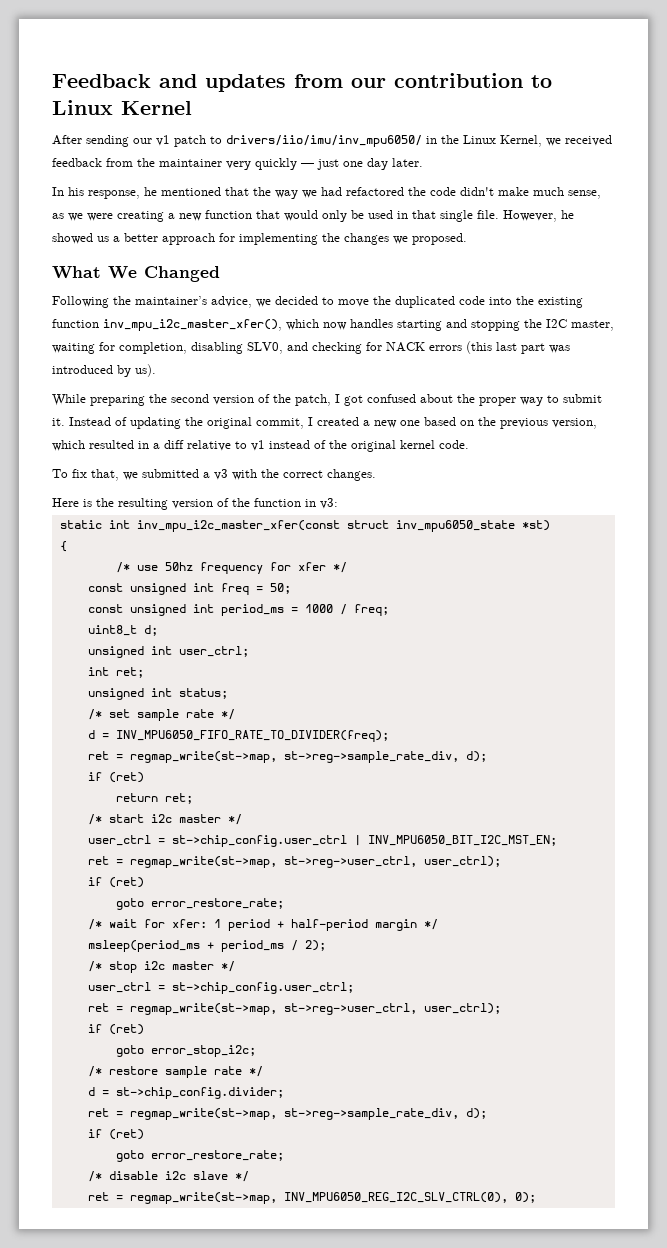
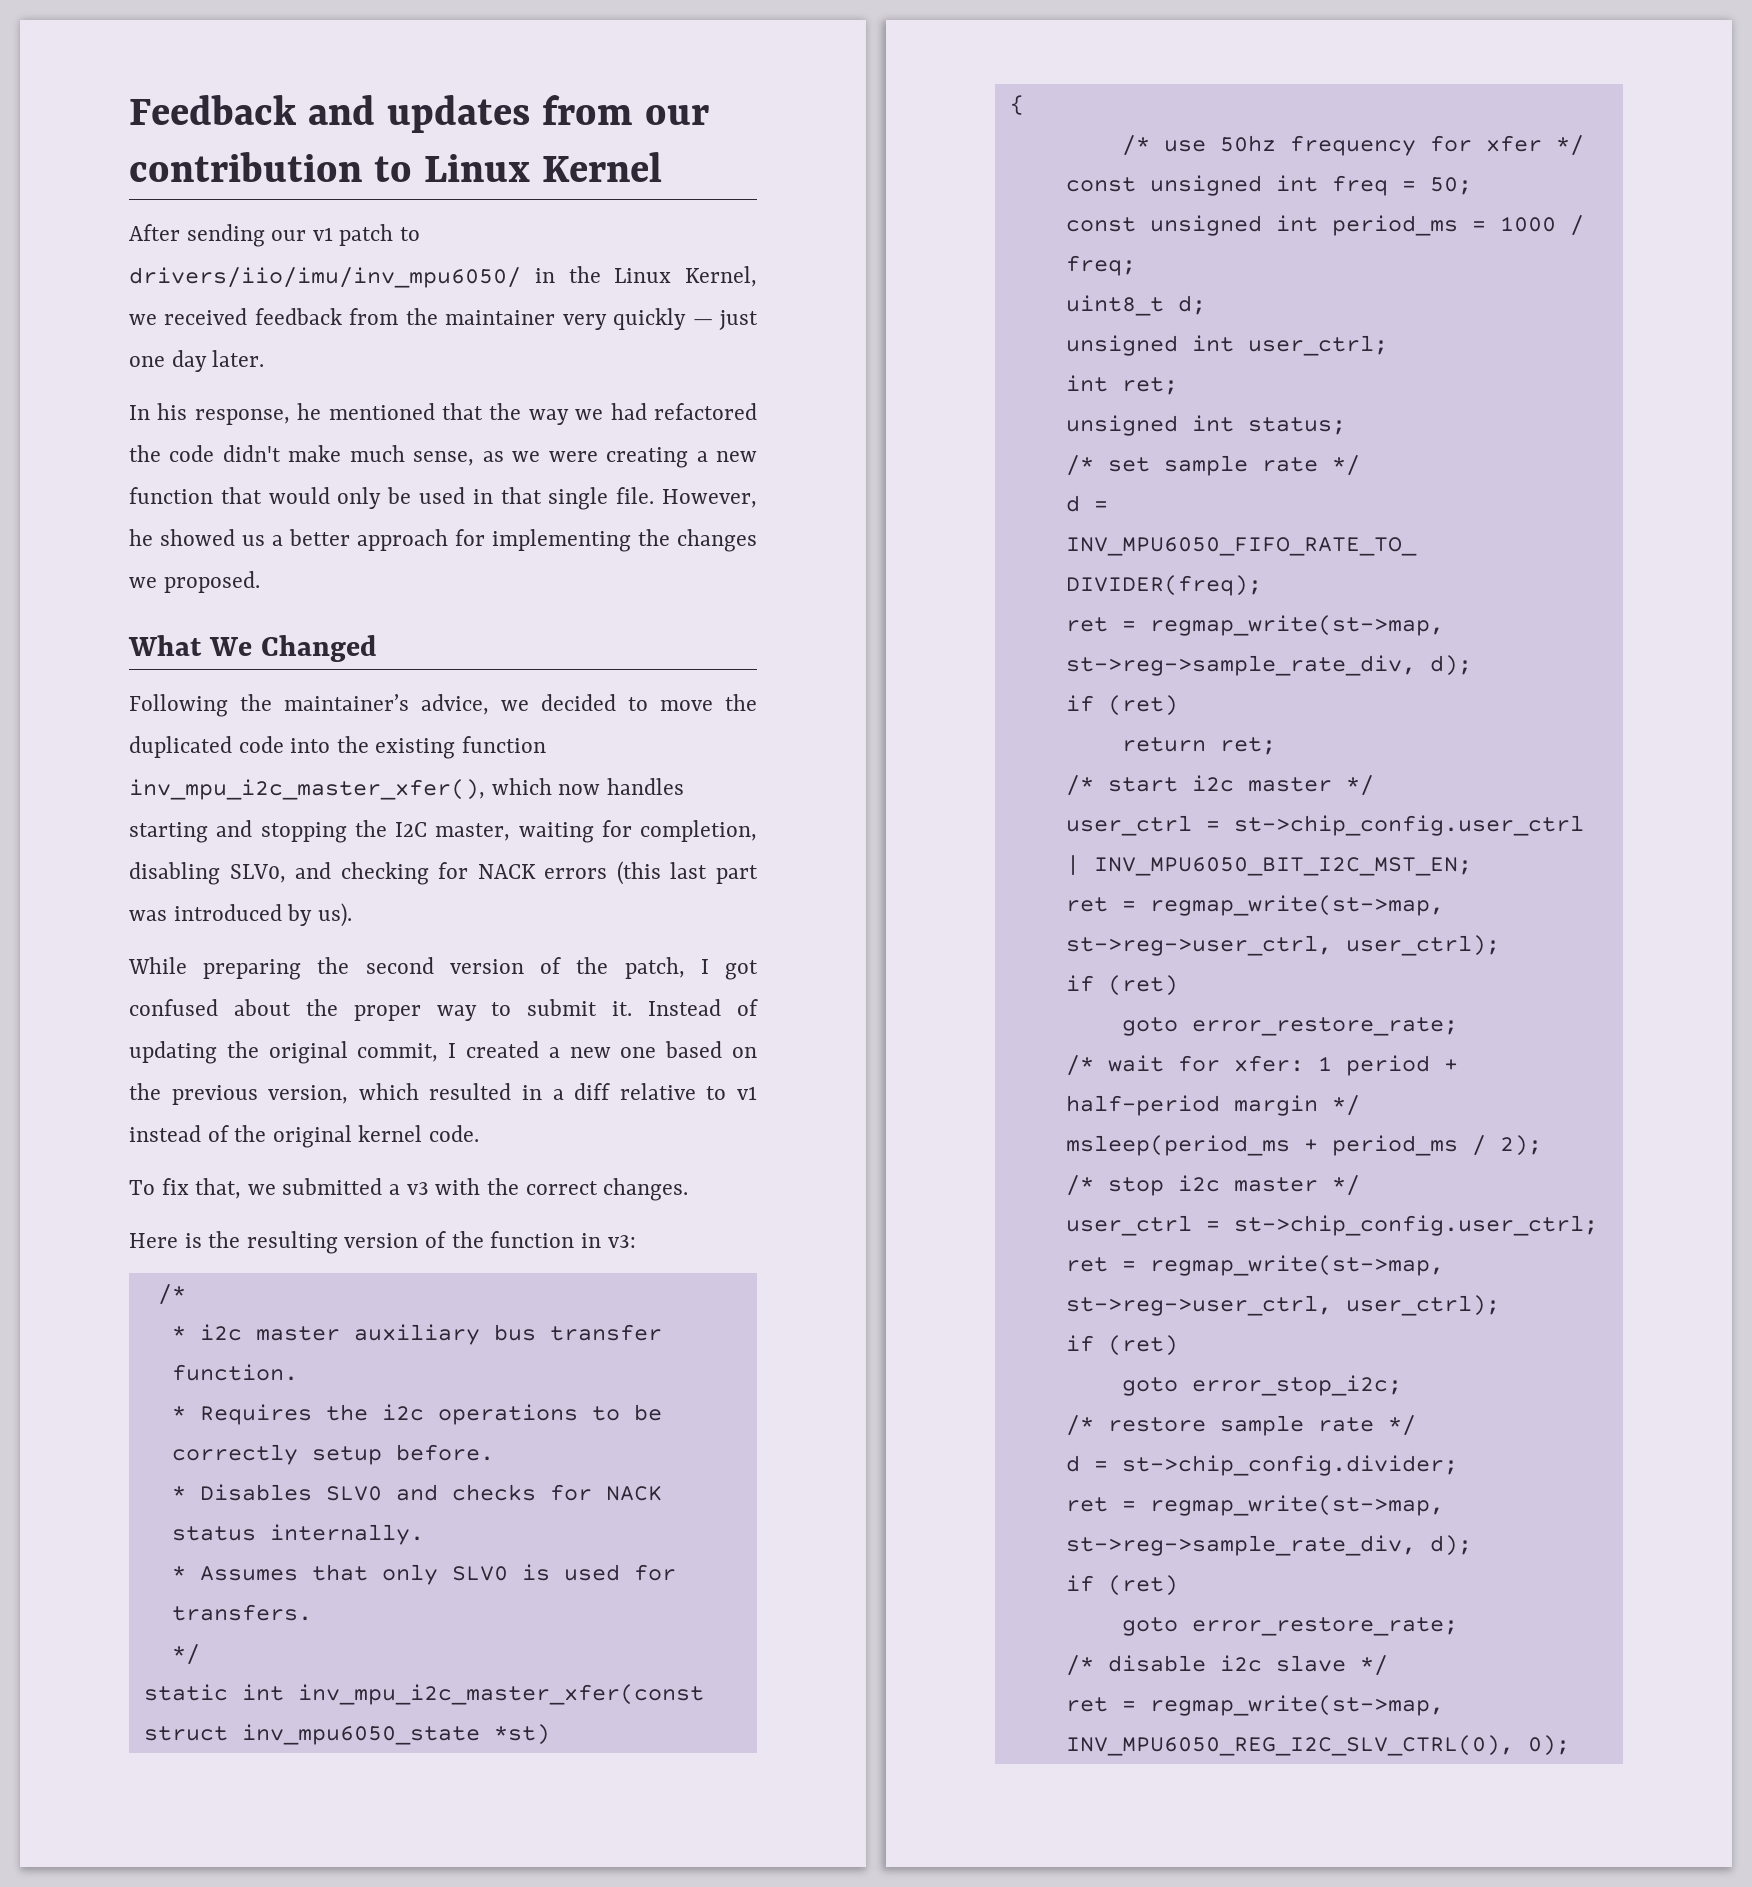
  Here is the resulting version of the function in v3:
+ /*
+ * i2c master auxiliary bus transfer function.
+ * Requires the i2c operations to be correctly setup before.
+ * Disables SLV0 and checks for NACK status internally.
+ * Assumes that only SLV0 is used for transfers.
+ */

